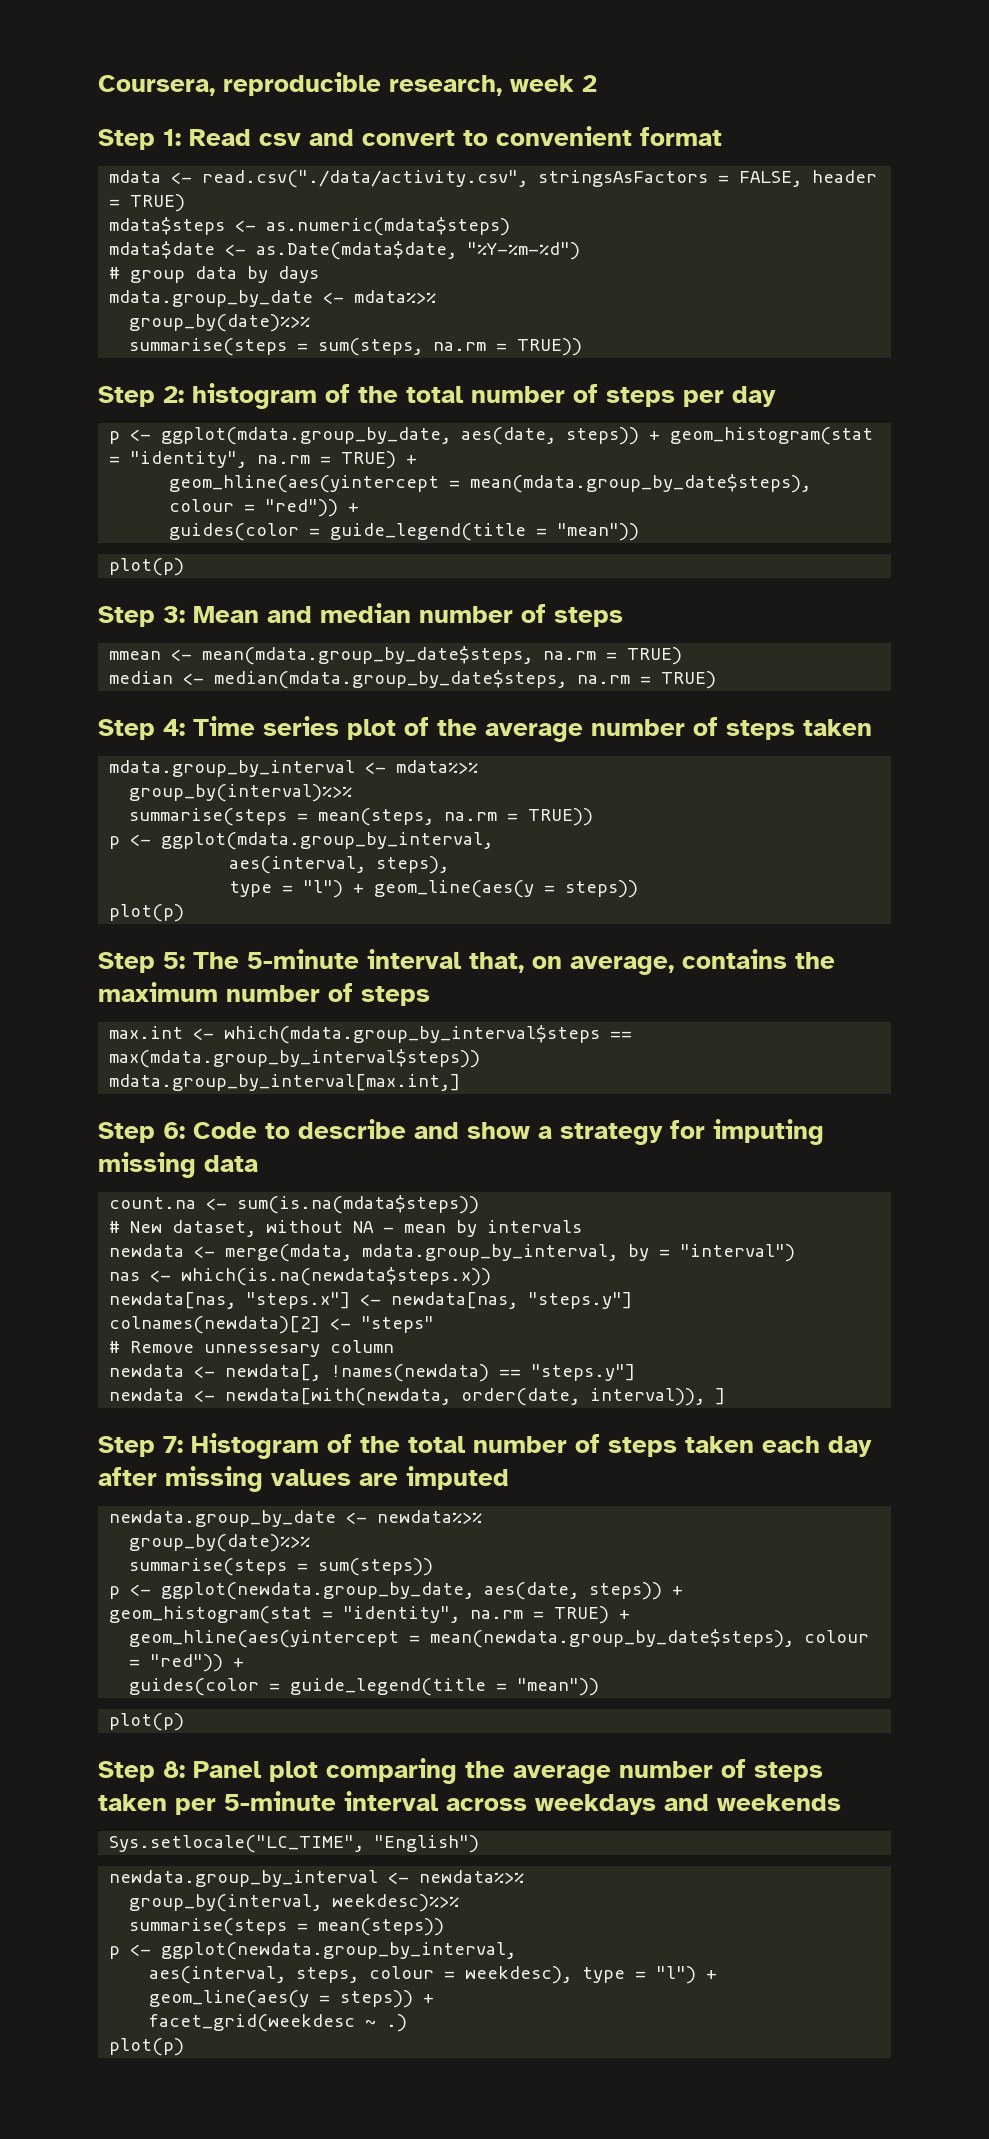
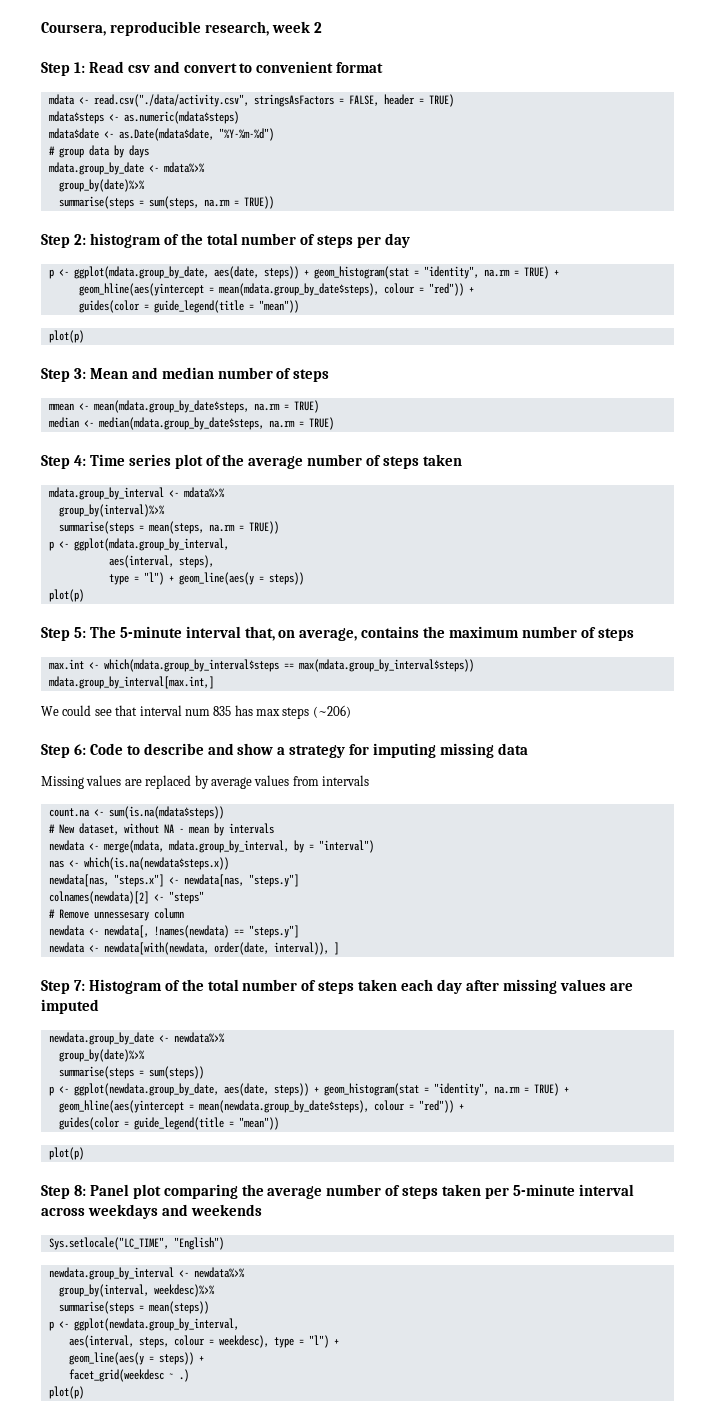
+ We could see that interval num 835 has max steps (~206)
+ Missing values are replaced by average values from intervals

